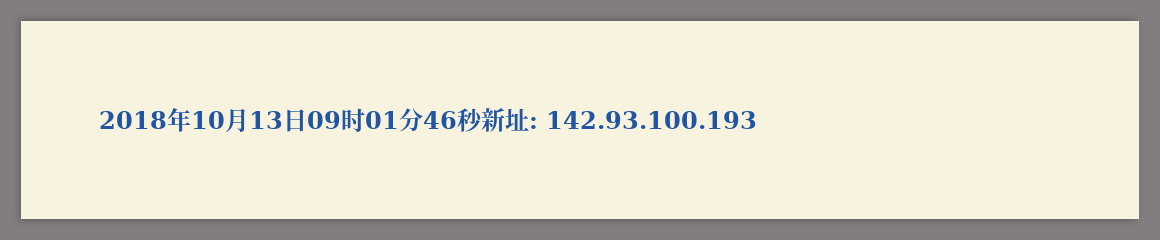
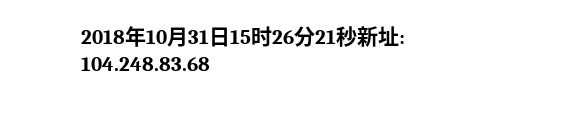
- 2018年10月13日09时01分46秒新址: 142.93.100.193
+ 2018年10月31日15时26分21秒新址: 104.248.83.68

